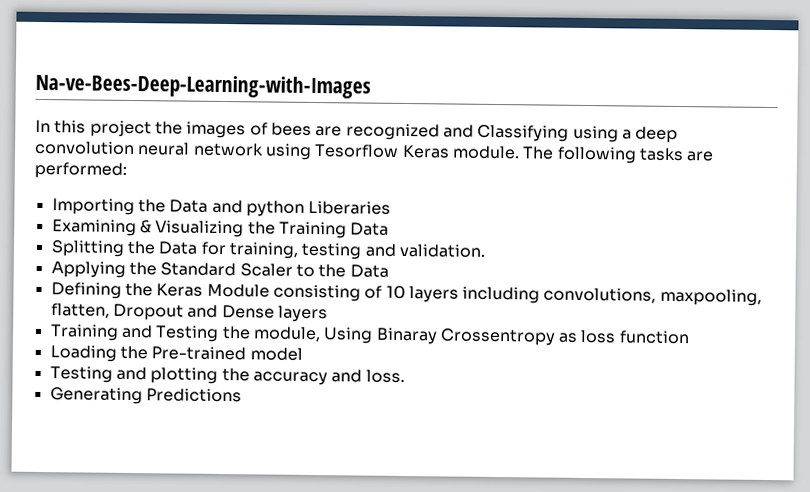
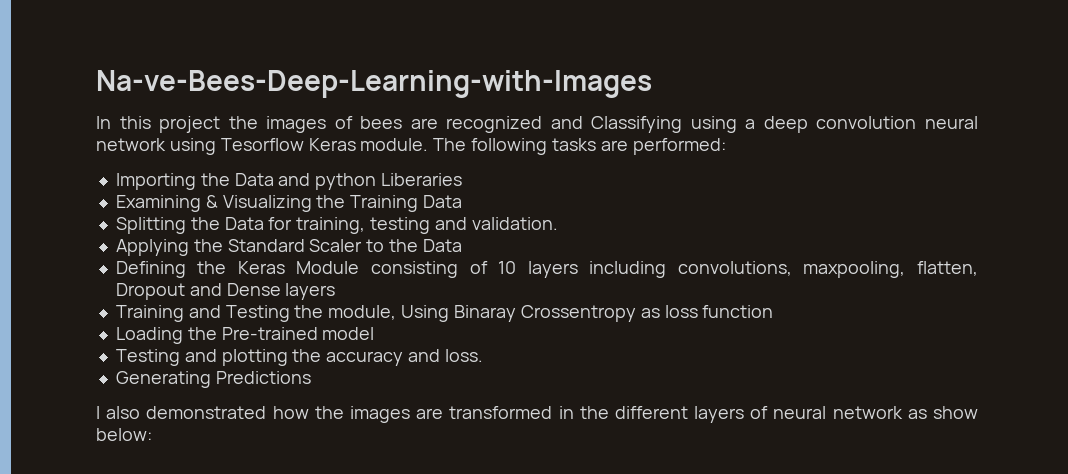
+ I also demonstrated how the images are transformed in the different layers of neural network as show below:

